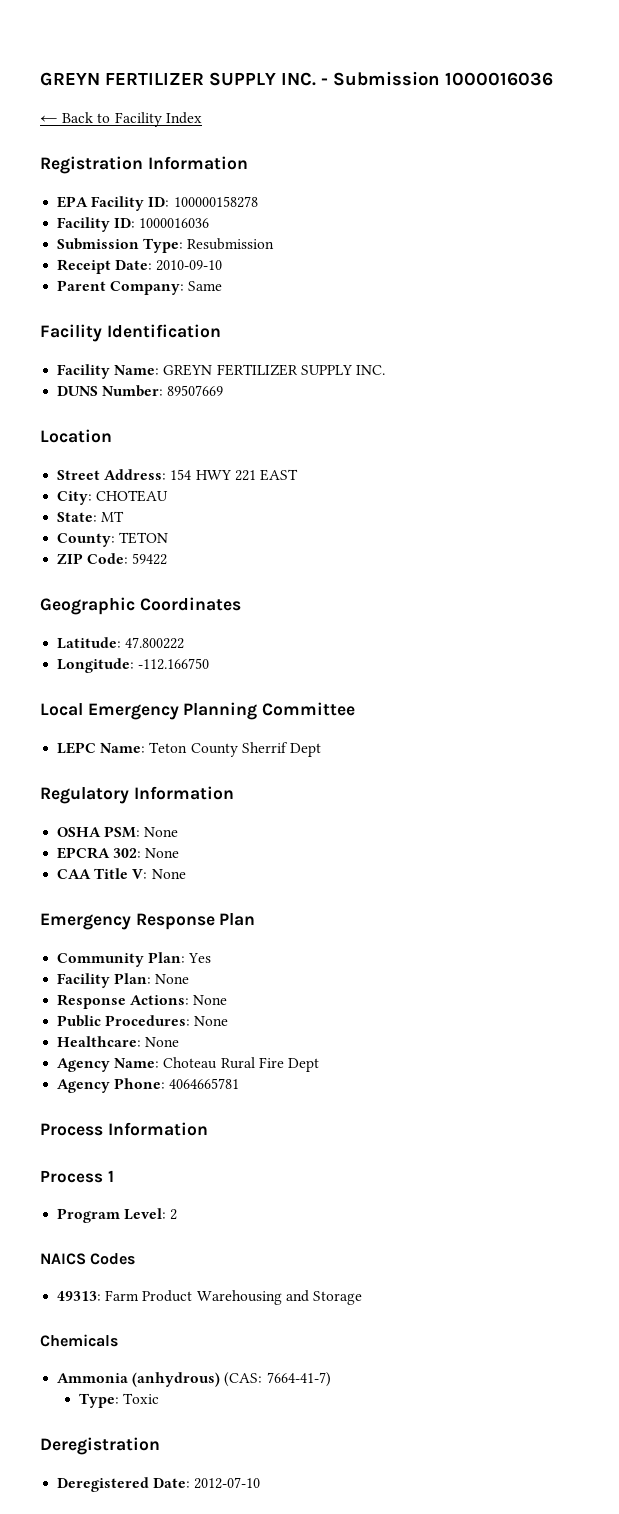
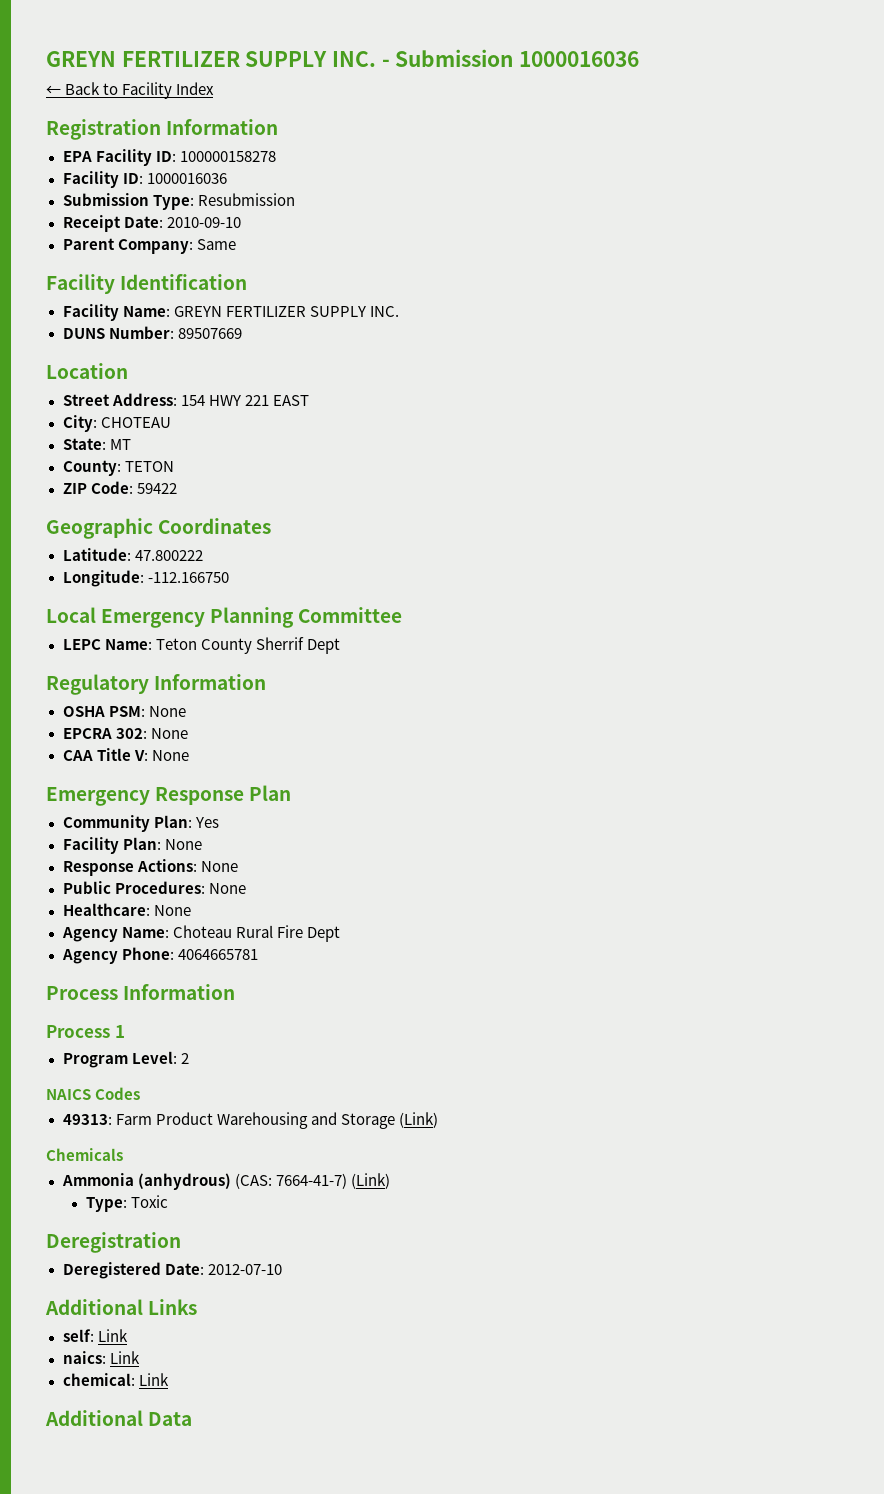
- 49313: Farm Product Warehousing and Storage
+ 49313: Farm Product Warehousing and Storage (Link)
- Ammonia (anhydrous) (CAS: 7664-41-7)
+ Ammonia (anhydrous) (CAS: 7664-41-7) (Link)
+ Additional Links
+ self: Link
+ naics: Link
+ chemical: Link
+ Additional Data

